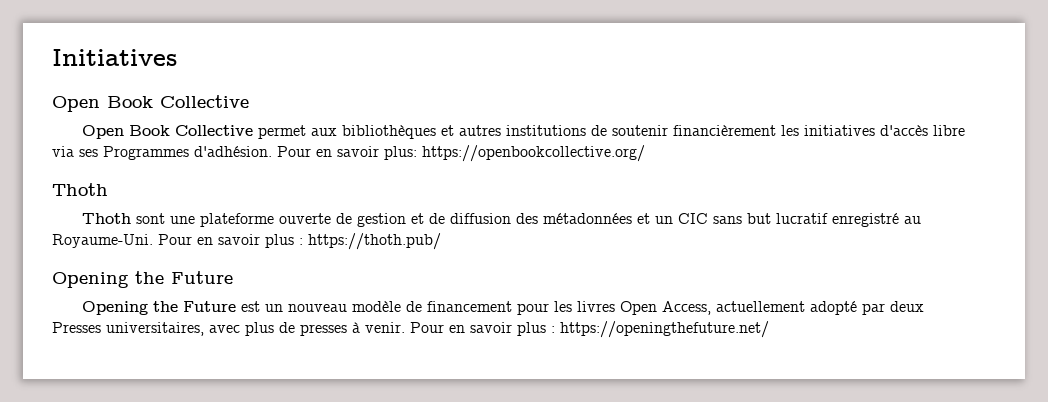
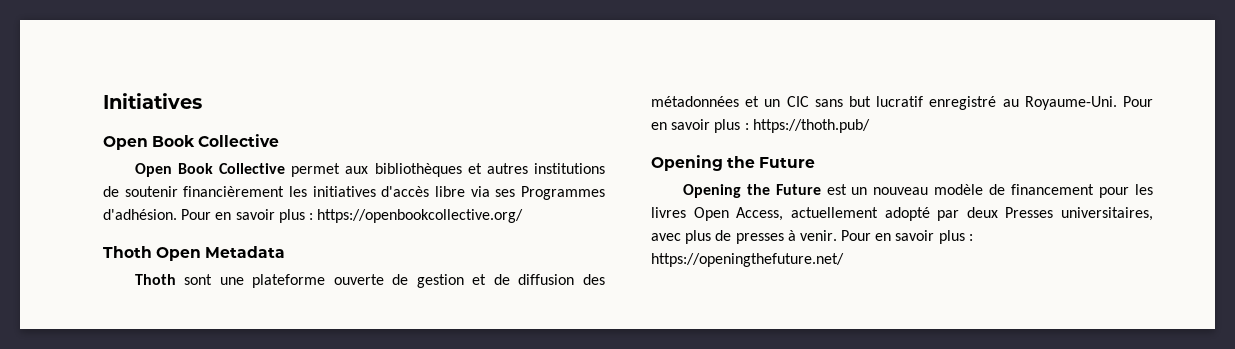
- Pour en savoir plus: https://openbookcollective.org/
- Thoth
+ Pour en savoir plus : https://openbookcollective.org/
+ Thoth Open Metadata

